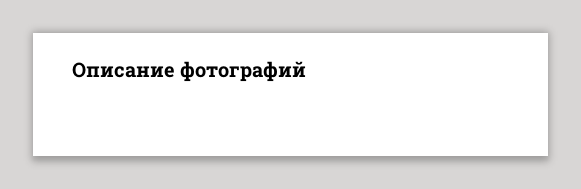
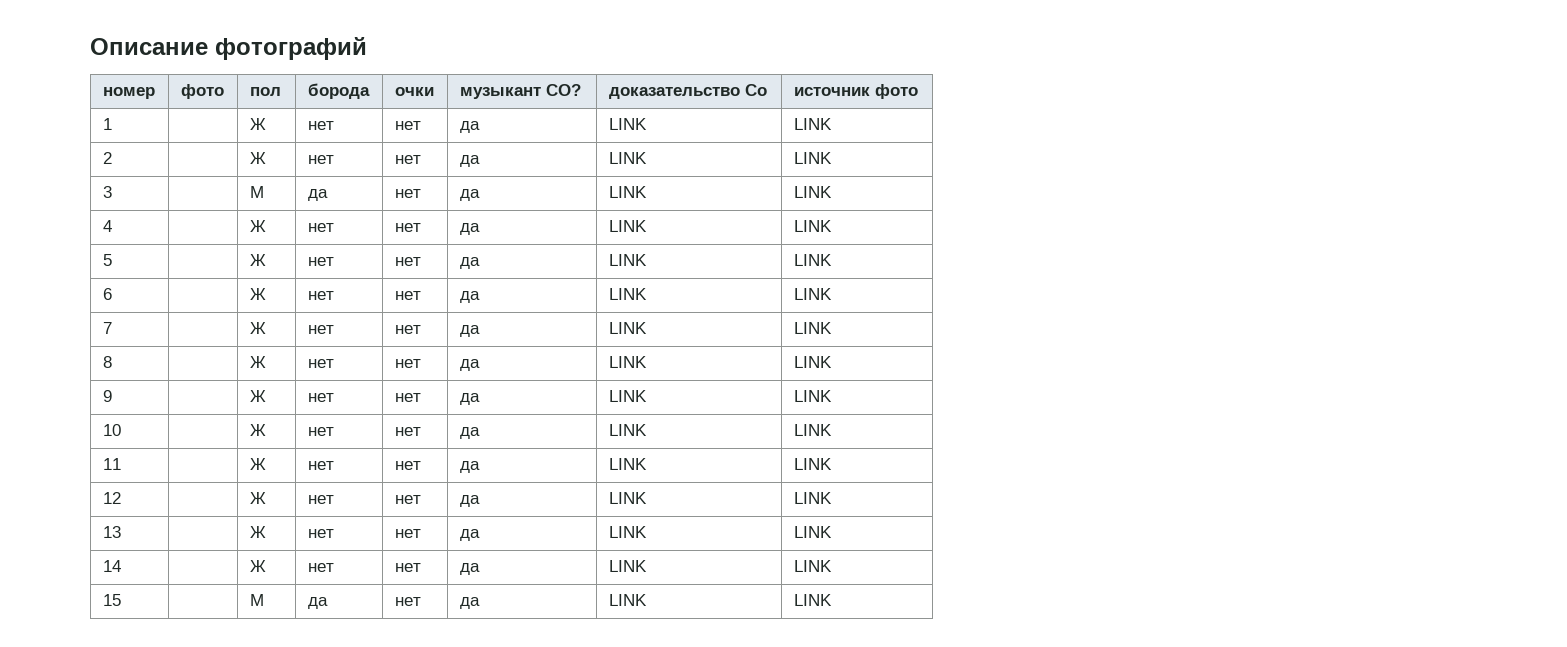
+ номер | фото | пол | борода | очки | музыкант СО? | доказательство Со | источник фото
+ 1 | | Ж | нет | нет | да | LINK | LINK
+ 2 | | Ж | нет | нет | да | LINK | LINK
+ 3 | | М | да | нет | да | LINK | LINK
+ 4 | | Ж | нет | нет | да | LINK | LINK
+ 5 | | Ж | нет | нет | да | LINK | LINK
+ 6 | | Ж | нет | нет | да | LINK | LINK
+ 7 | | Ж | нет | нет | да | LINK | LINK
+ 8 | | Ж | нет | нет | да | LINK | LINK
+ 9 | | Ж | нет | нет | да | LINK | LINK
+ 10 | | Ж | нет | нет | да | LINK | LINK
+ 11 | | Ж | нет | нет | да | LINK | LINK
+ 12 | | Ж | нет | нет | да | LINK | LINK
+ 13 | | Ж | нет | нет | да | LINK | LINK
+ 14 | | Ж | нет | нет | да | LINK | LINK
+ 15 | | М | да | нет | да | LINK | LINK

